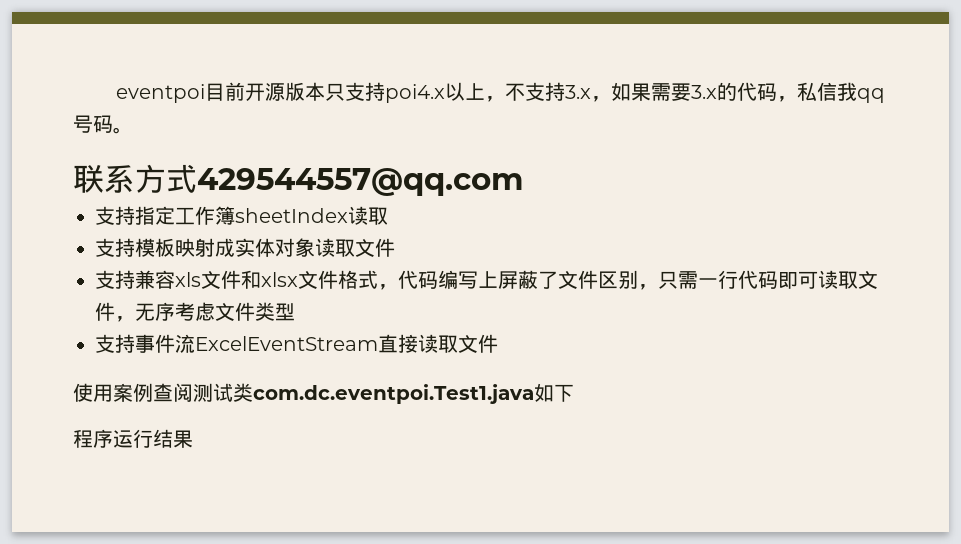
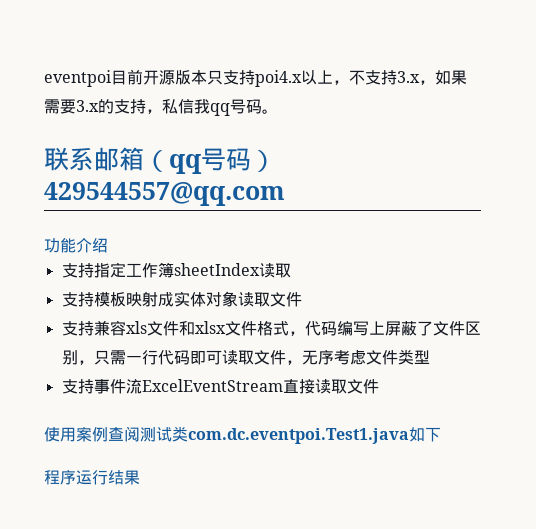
- eventpoi目前开源版本只支持poi4.x以上，不支持3.x，如果需要3.x的代码，私信我qq号码。
+ eventpoi目前开源版本只支持poi4.x以上，不支持3.x，如果需要3.x的支持，私信我qq号码。
- 联系方式429544557@qq.com
+ 联系邮箱（qq号码）429544557@qq.com
+ 功能介绍

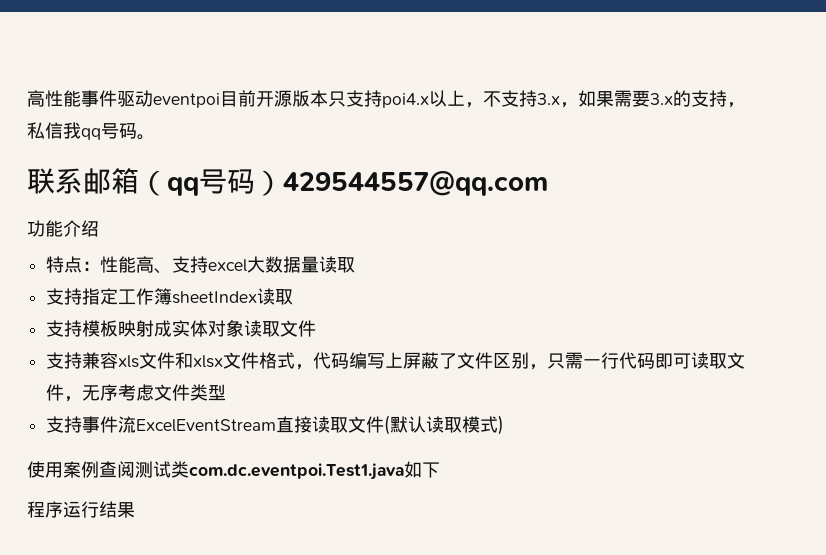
- eventpoi目前开源版本只支持poi4.x以上，不支持3.x，如果需要3.x的支持，私信我qq号码。
+ 高性能事件驱动eventpoi目前开源版本只支持poi4.x以上，不支持3.x，如果需要3.x的支持，私信我qq号码。
+ 特点：性能高、支持excel大数据量读取
- 支持事件流ExcelEventStream直接读取文件
+ 支持事件流ExcelEventStream直接读取文件(默认读取模式)

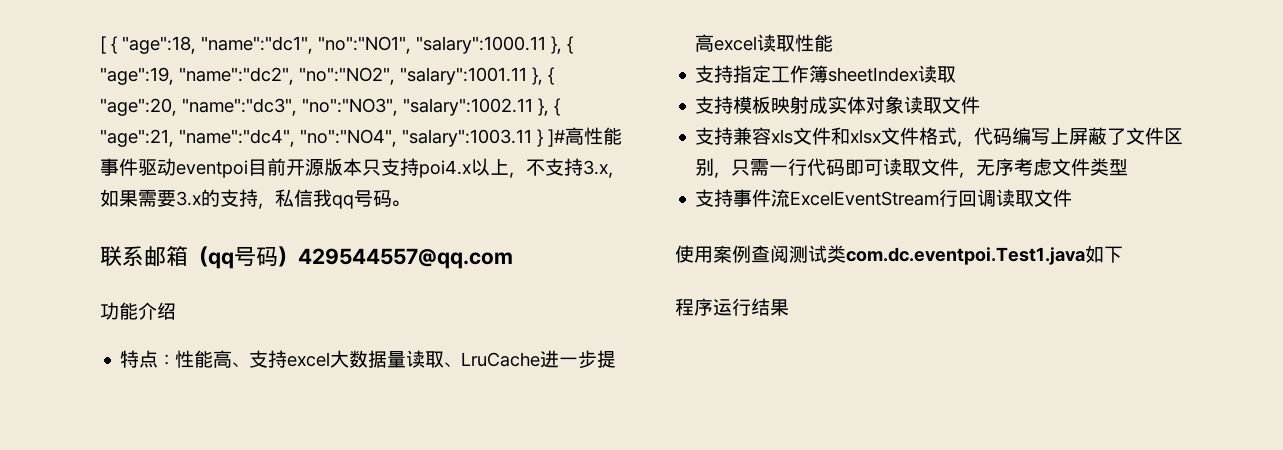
- 高性能事件驱动eventpoi目前开源版本只支持poi4.x以上，不支持3.x，如果需要3.x的支持，私信我qq号码。
+ [ { "age":18, "name":"dc1", "no":"NO1", "salary":1000.11 }, { "age":19, "name":"dc2", "no":"NO2", "salary":1001.11 }, { "age":20, "name":"dc3", "no":"NO3", "salary":1002.11 }, { "age":21, "name":"dc4", "no":"NO4", "salary":1003.11 } ]#高性能事件驱动eventpoi目前开源版本只支持poi4.x以上，不支持3.x，如果需要3.x的支持，私信我qq号码。
- 特点：性能高、支持excel大数据量读取
+ 特点：性能高、支持excel大数据量读取、LruCache进一步提高excel读取性能
- 支持事件流ExcelEventStream直接读取文件(默认读取模式)
+ 支持事件流ExcelEventStream行回调读取文件

